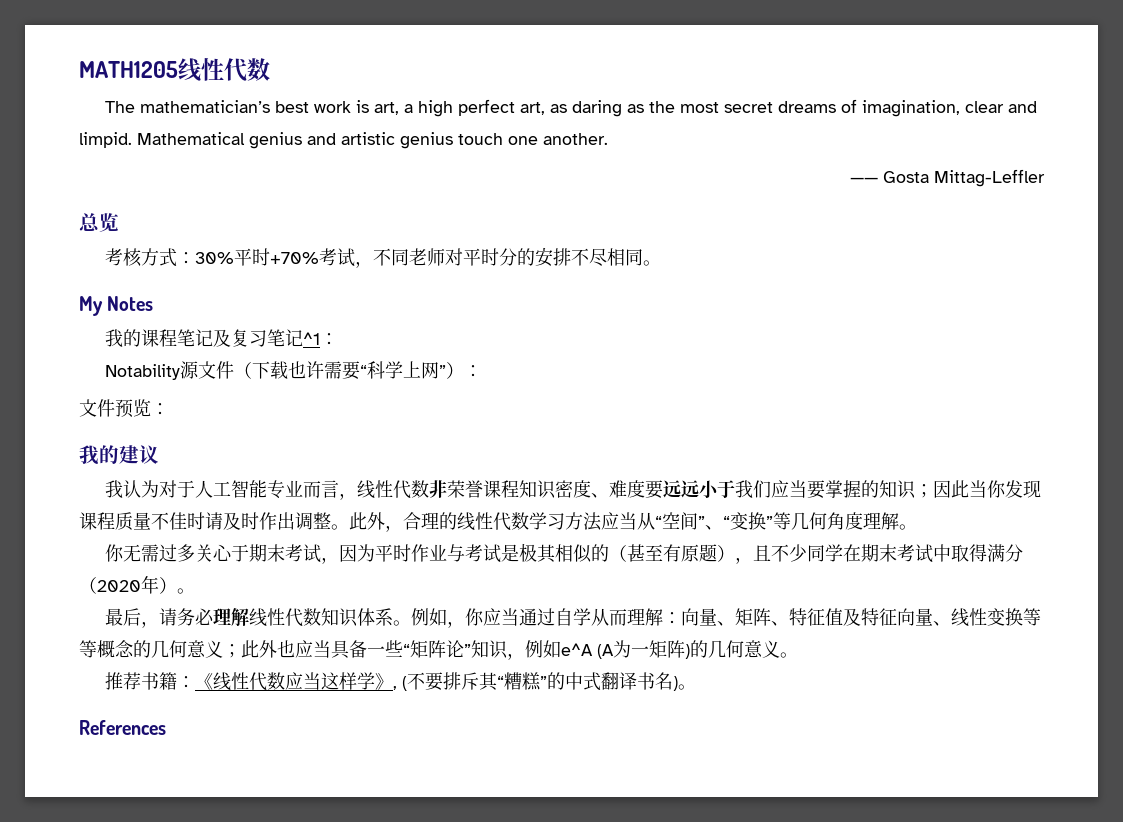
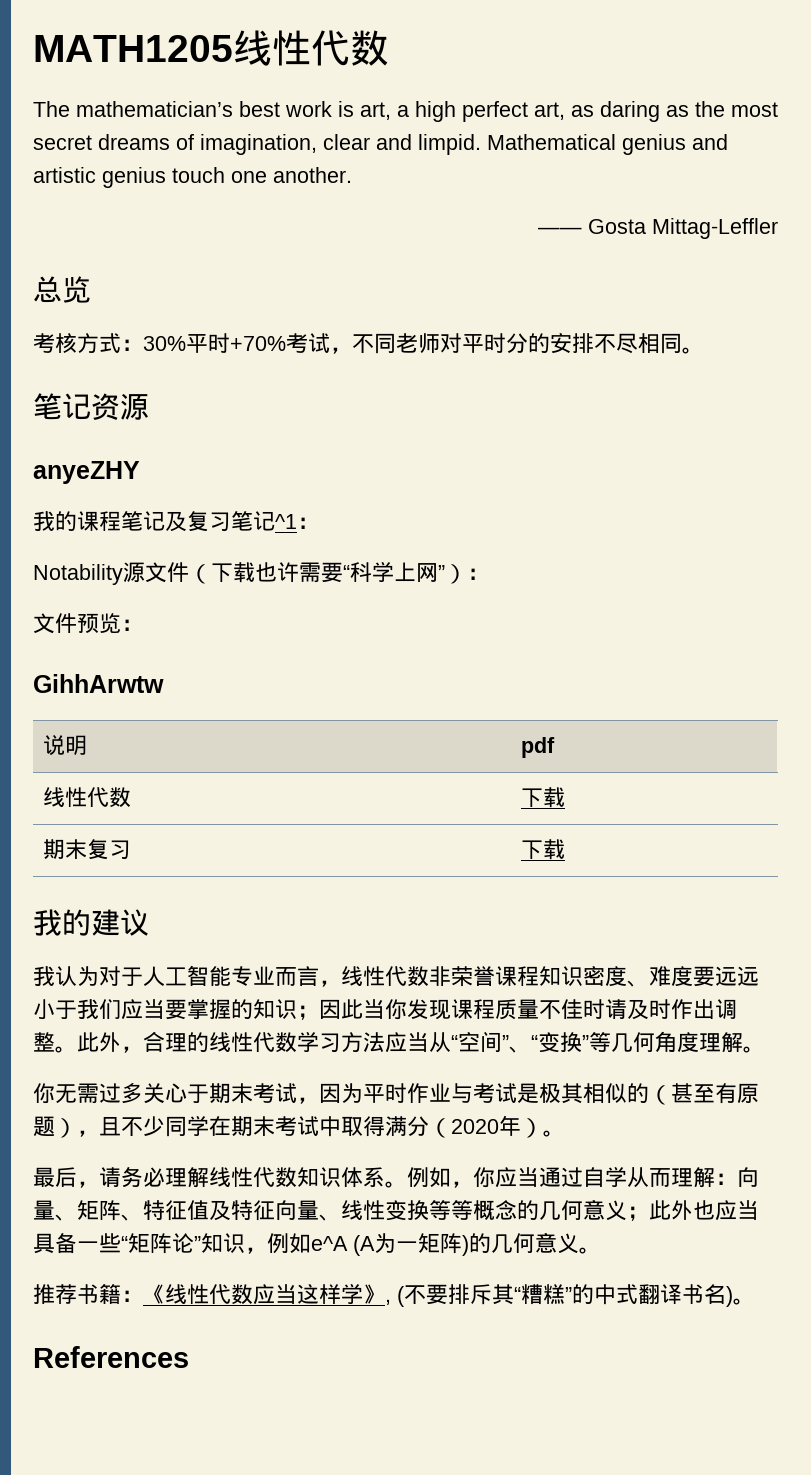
- My Notes
+ 笔记资源
+ anyeZHY
+ GihhArwtw
+ 说明 | pdf
+ 线性代数 | 下载
+ 期末复习 | 下载

